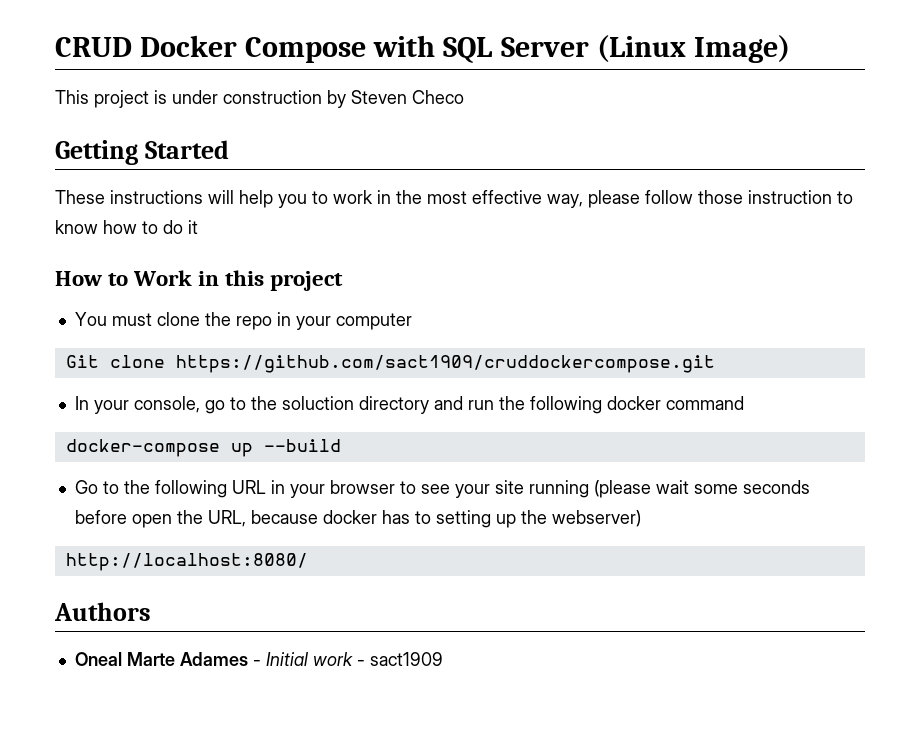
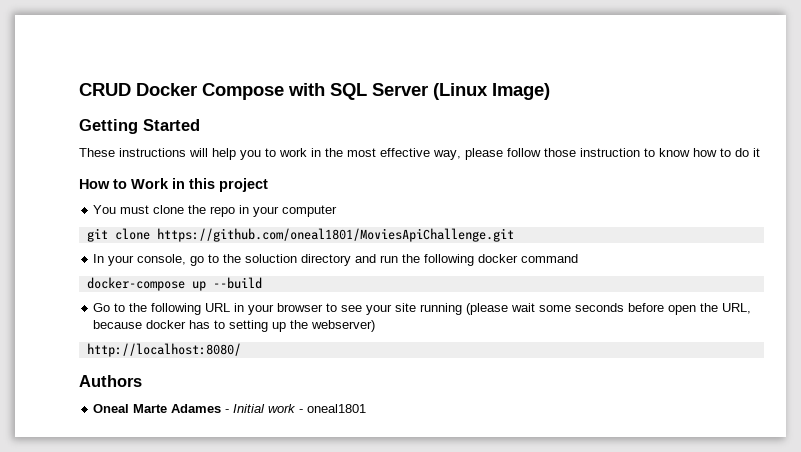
- This project is under construction by Steven Checo
- Git clone https://github.com/sact1909/cruddockercompose.git
+ git clone https://github.com/oneal1801/MoviesApiChallenge.git
- Oneal Marte Adames - Initial work - sact1909
+ Oneal Marte Adames - Initial work - oneal1801

